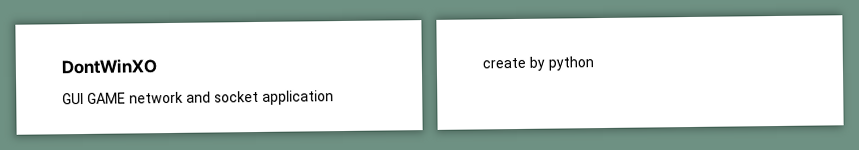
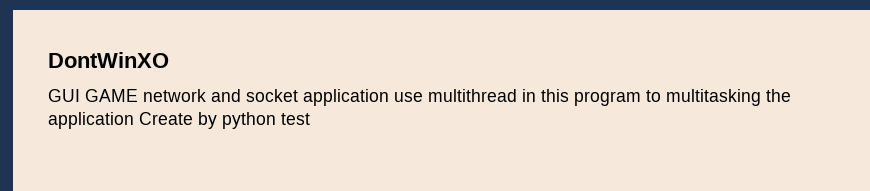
- GUI GAME network and socket application create by python
+ GUI GAME network and socket application use multithread in this program to multitasking the application Create by python test

